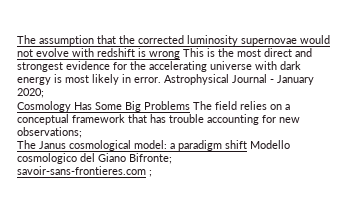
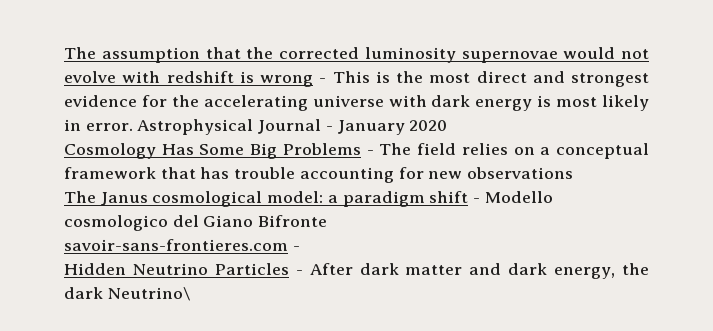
- The assumption that the corrected luminosity supernovae would not evolve with redshift is wrong This is the most direct and strongest evidence for the accelerating universe with dark energy is most likely in error.
+ The assumption that the corrected luminosity supernovae would not evolve with redshift is wrong - This is the most direct and strongest evidence for the accelerating universe with dark energy is most likely in error.
- Astrophysical Journal - January 2020;
+ Astrophysical Journal - January 2020
- Cosmology Has Some Big Problems The field relies on a conceptual framework that has trouble accounting for new observations;
+ Cosmology Has Some Big Problems - The field relies on a conceptual framework that has trouble accounting for new observations
- The Janus cosmological model: a paradigm shift Modello cosmologico del Giano Bifronte;
+ The Janus cosmological model: a paradigm shift - Modello cosmologico del Giano Bifronte
- savoir-sans-frontieres.com ;
+ savoir-sans-frontieres.com -
+ Hidden Neutrino Particles - After dark matter and dark energy, the dark Neutrino\

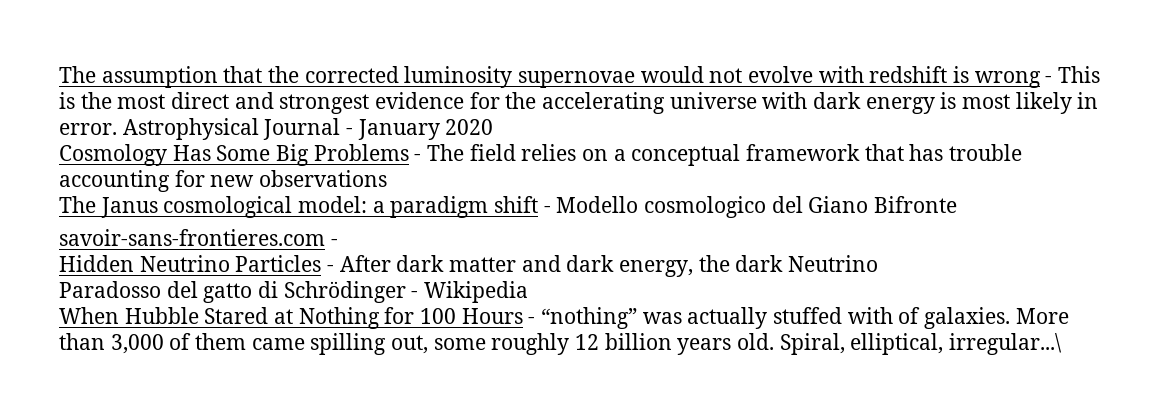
- Hidden Neutrino Particles - After dark matter and dark energy, the dark Neutrino\
+ Hidden Neutrino Particles - After dark matter and dark energy, the dark Neutrino
+ Paradosso del gatto di Schrödinger - Wikipedia
+ When Hubble Stared at Nothing for 100 Hours - “nothing” was actually stuffed with of galaxies. More than 3,000 of them came spilling out, some roughly 12 billion years old. Spiral, elliptical, irregular...\

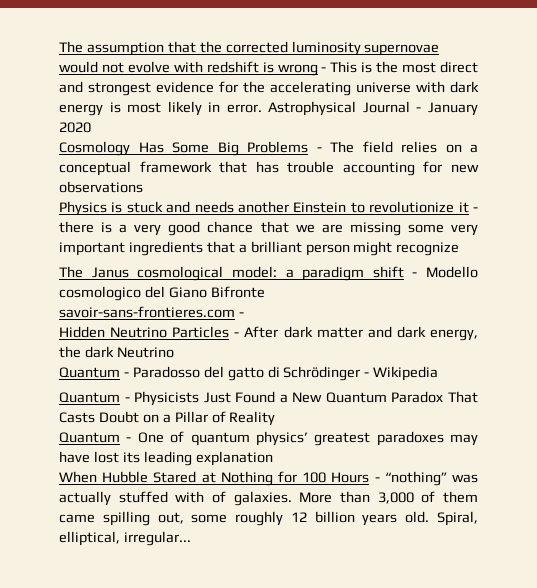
+ Physics is stuck and needs another Einstein to revolutionize it - there is a very good chance that we are missing some very important ingredients that a brilliant person might recognize
- Paradosso del gatto di Schrödinger - Wikipedia
+ Quantum - Paradosso del gatto di Schrödinger - Wikipedia
+ Quantum - Physicists Just Found a New Quantum Paradox That Casts Doubt on a Pillar of Reality
+ Quantum - One of quantum physics’ greatest paradoxes may have lost its leading explanation
- Spiral, elliptical, irregular...\
+ Spiral, elliptical, irregular...

